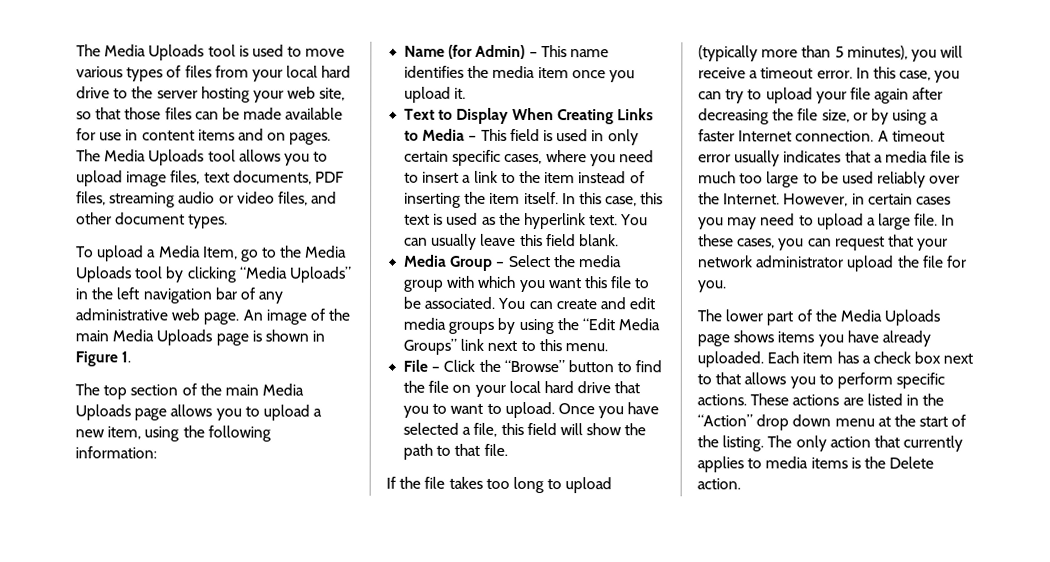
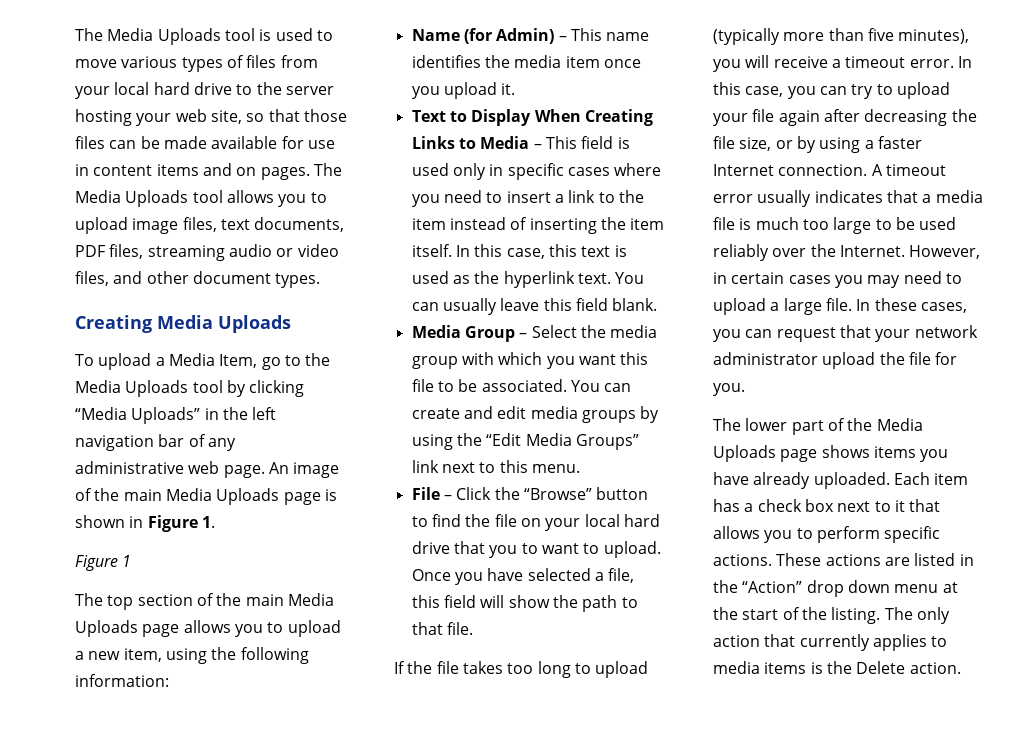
+ Creating Media Uploads
+ Figure 1
- Text to Display When Creating Links to Media – This field is used in only certain specific cases, where you need to insert a link to the item instead of inserting the item itself.
+ Text to Display When Creating Links to Media – This field is used only in specific cases where you need to insert a link to the item instead of inserting the item itself.
- If the file takes too long to upload (typically more than 5 minutes), you will receive a timeout error.
+ If the file takes too long to upload (typically more than five minutes), you will receive a timeout error.
- Each item has a check box next to that allows you to perform specific actions.
+ Each item has a check box next to it that allows you to perform specific actions.

